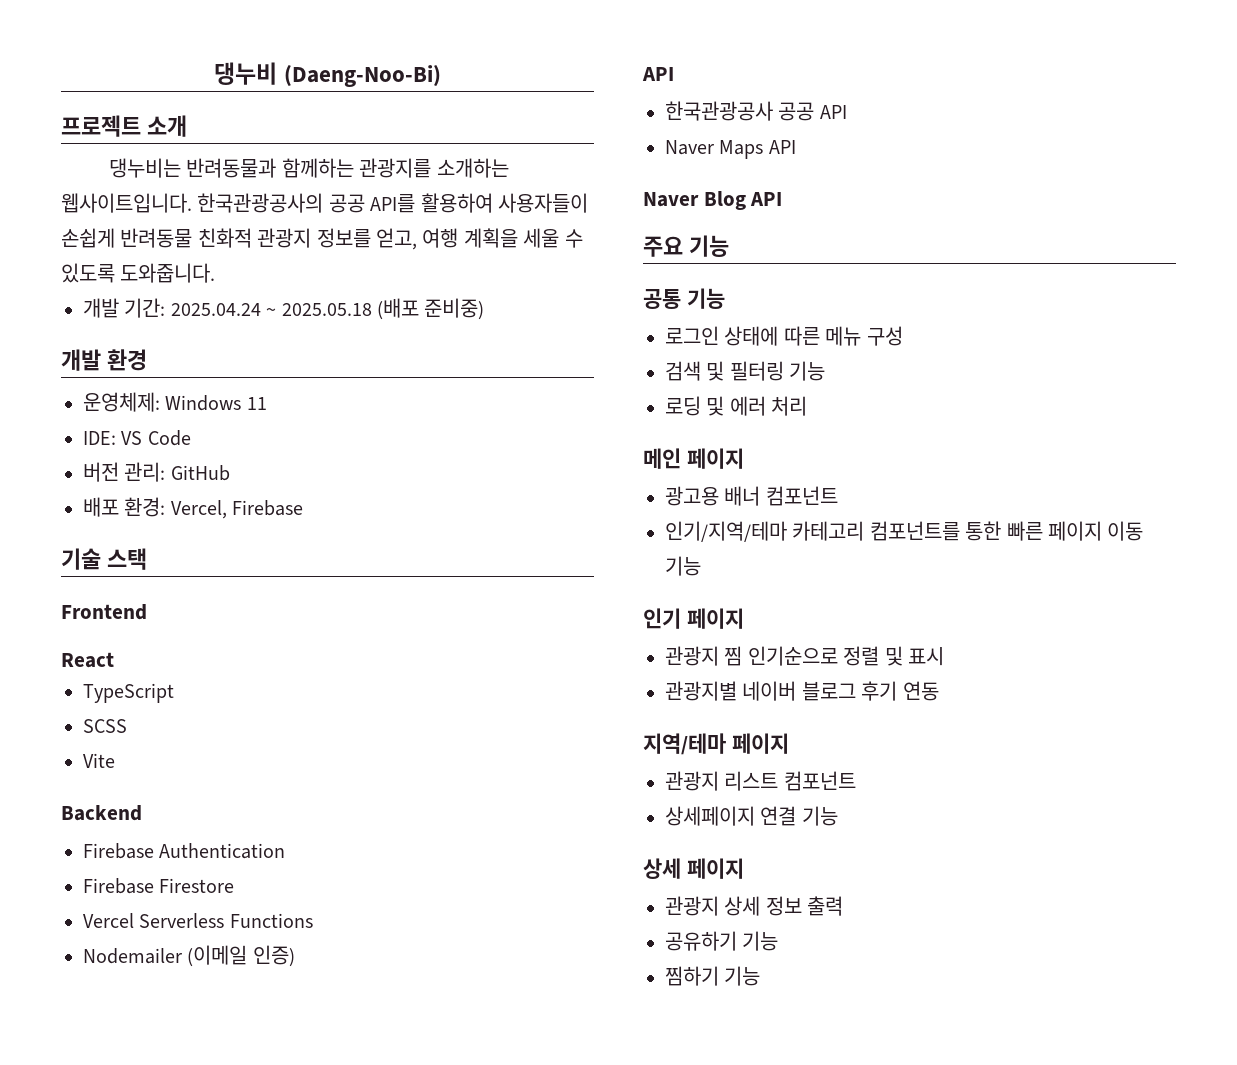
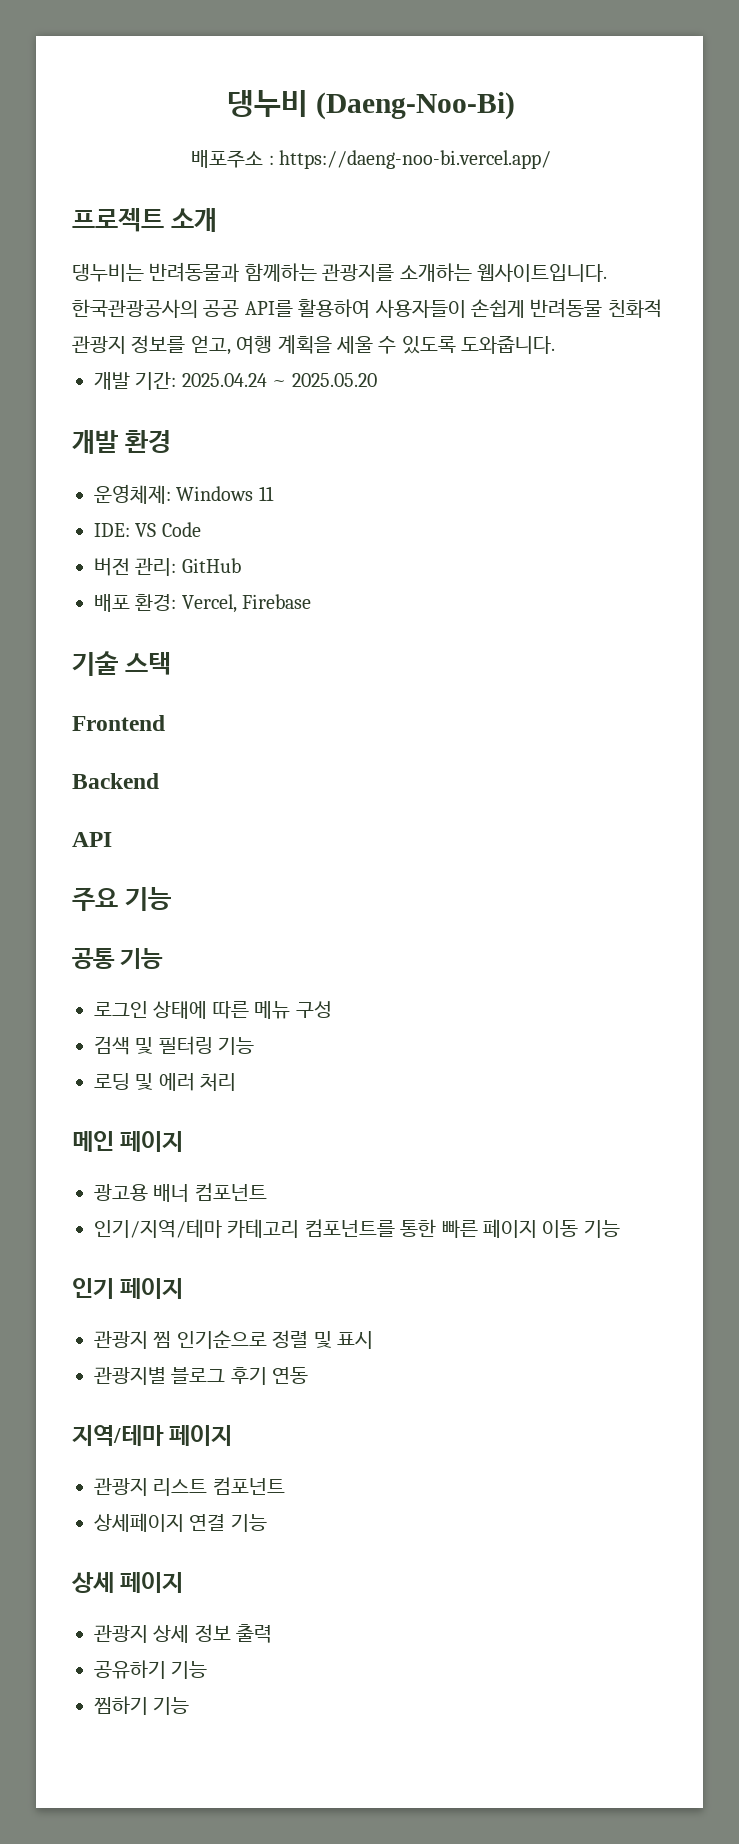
+ 배포주소 : https://daeng-noo-bi.vercel.app/
- 개발 기간: 2025.04.24 ~ 2025.05.18 (배포 준비중)
+ 개발 기간: 2025.04.24 ~ 2025.05.20
- React
- TypeScript
- SCSS
- Vite
  Backend
- Firebase Authentication
- Firebase Firestore
- Vercel Serverless Functions
- Nodemailer (이메일 인증)
  API
- 한국관광공사 공공 API
- Naver Maps API
- Naver Blog API
- 관광지별 네이버 블로그 후기 연동
+ 관광지별 블로그 후기 연동

